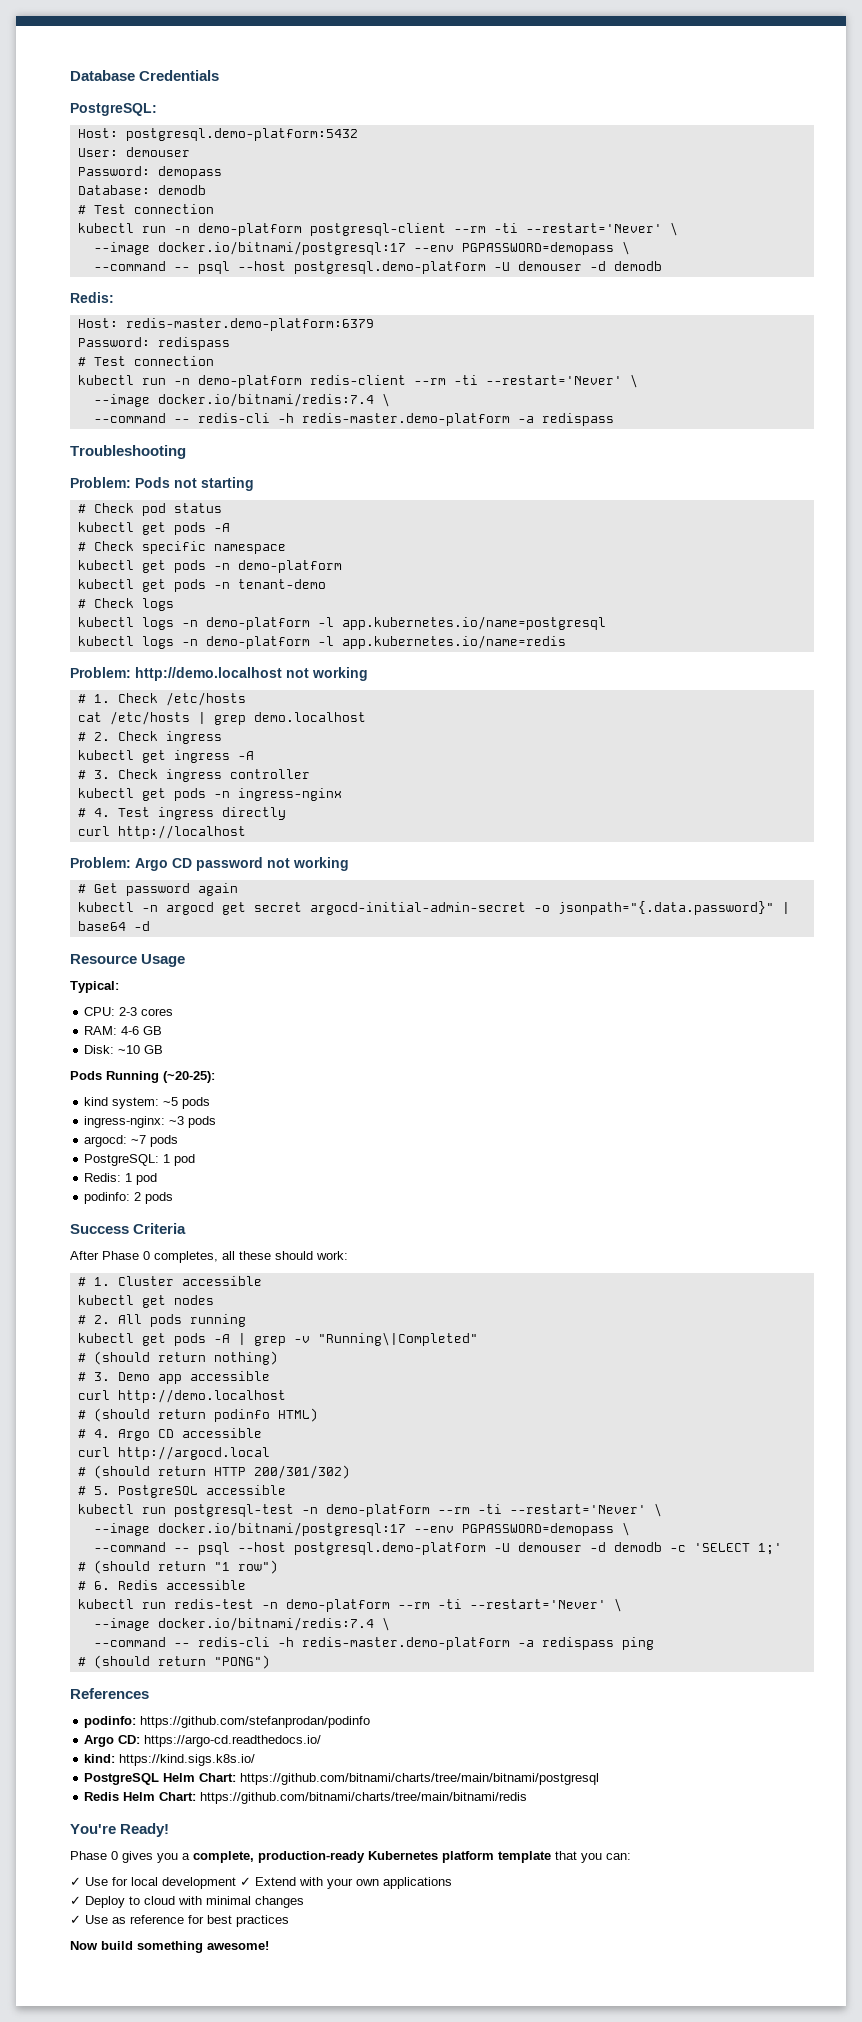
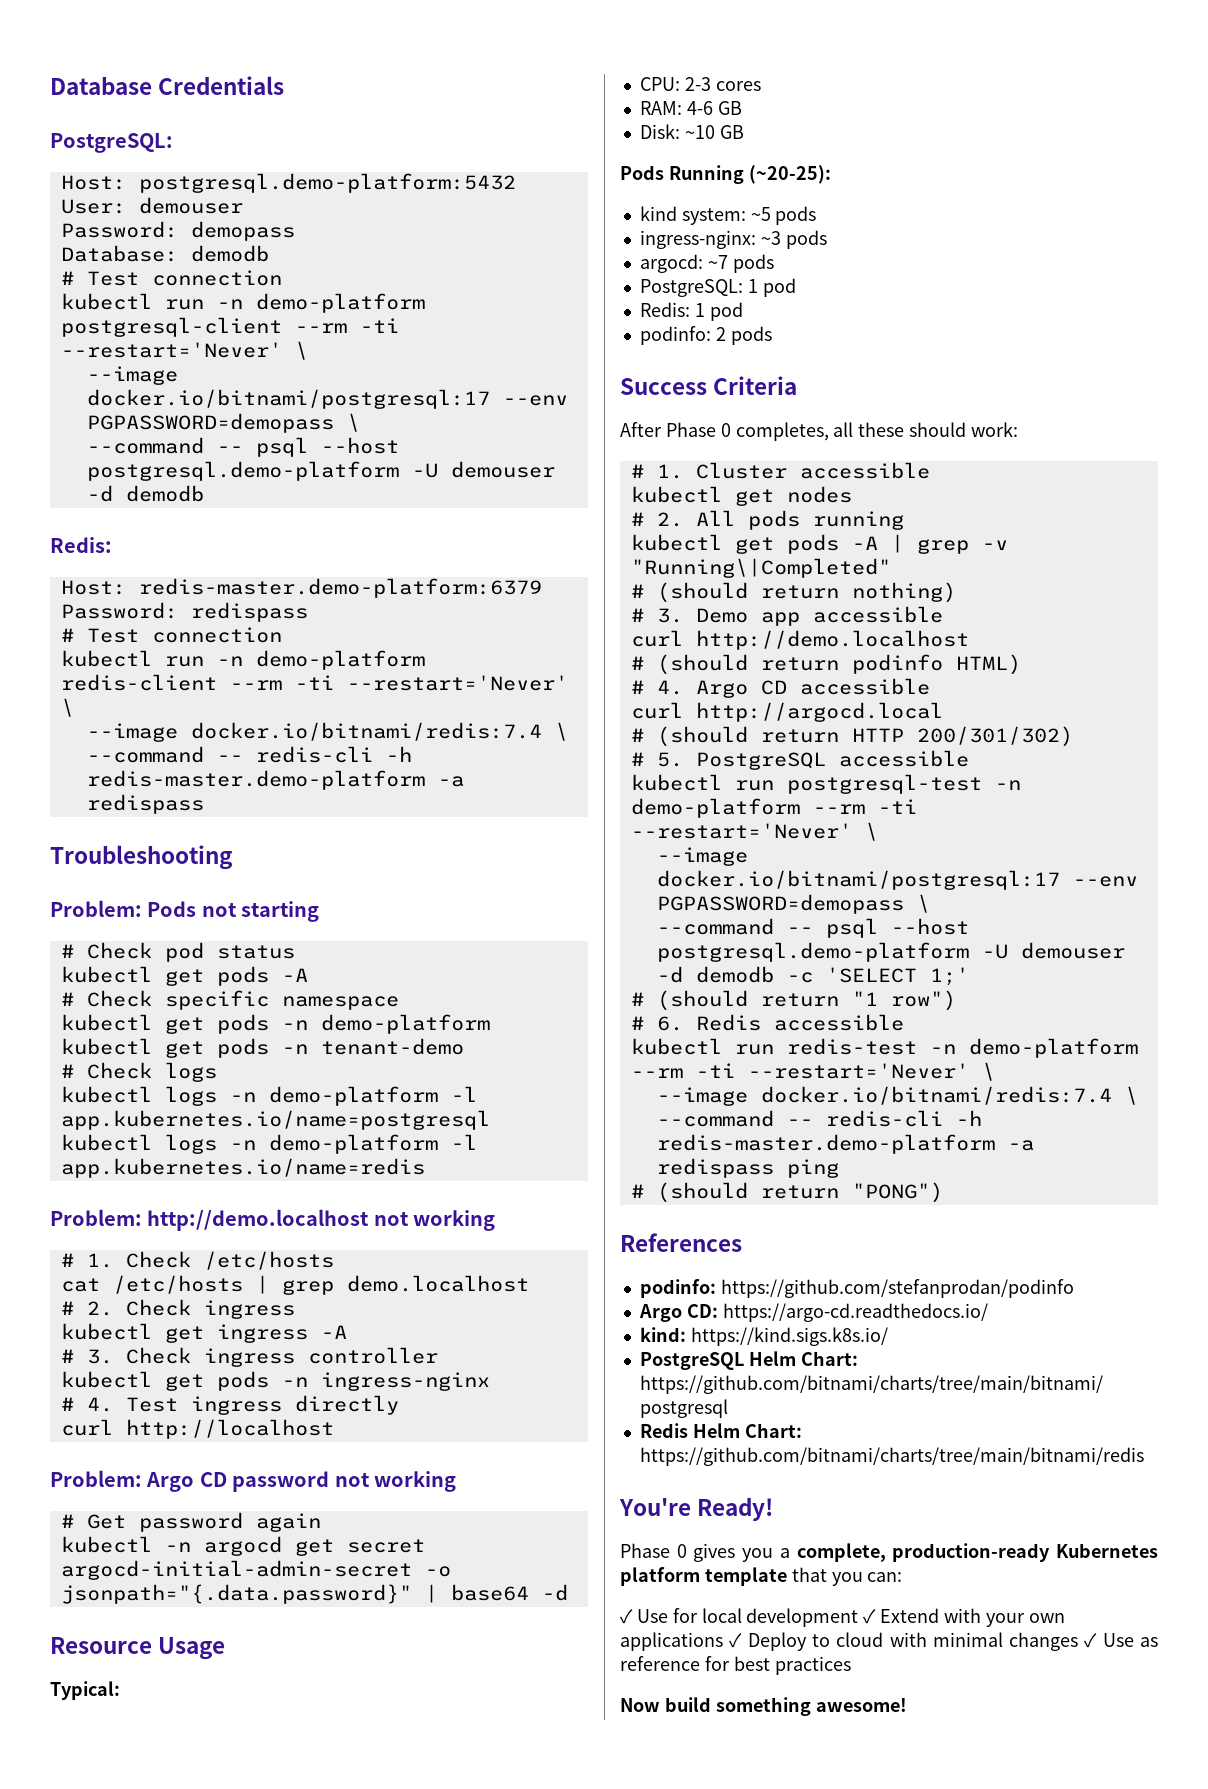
- ✓ Use for local development ✓ Extend with your own applications
- ✓ Deploy to cloud with minimal changes
- ✓ Use as reference for best practices
+ ✓ Use for local development ✓ Extend with your own applications ✓ Deploy to cloud with minimal changes ✓ Use as reference for best practices

